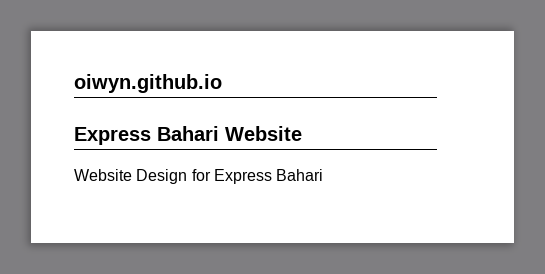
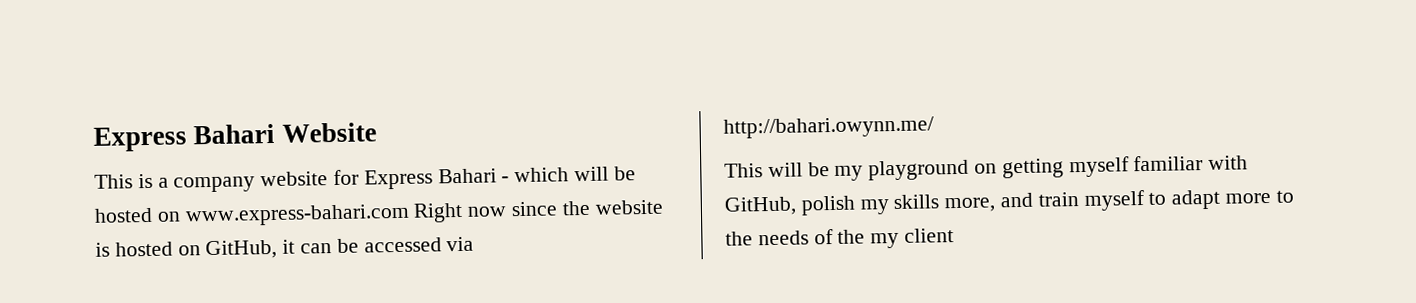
- oiwyn.github.io
- Website Design for Express Bahari
+ This is a company website for Express Bahari - which will be hosted on www.express-bahari.com Right now since the website is hosted on GitHub, it can be accessed via http://bahari.owynn.me/
+ This will be my playground on getting myself familiar with GitHub, polish my skills more, and train myself to adapt more to the needs of the my client

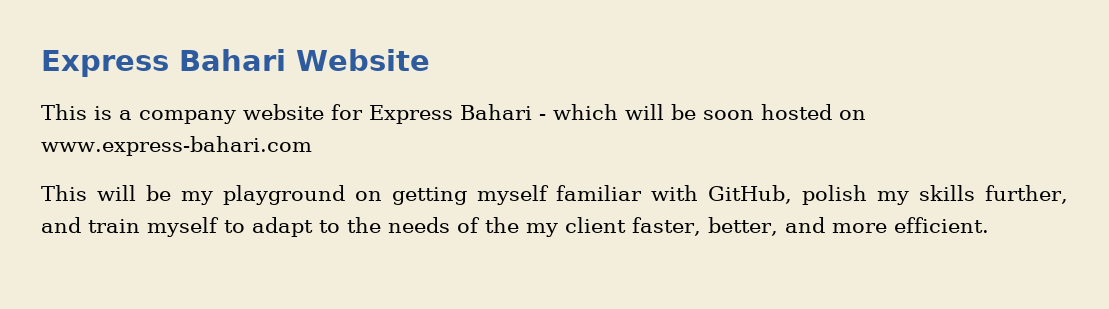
- This is a company website for Express Bahari - which will be hosted on www.express-bahari.com Right now since the website is hosted on GitHub, it can be accessed via http://bahari.owynn.me/
+ This is a company website for Express Bahari - which will be soon hosted on www.express-bahari.com
- This will be my playground on getting myself familiar with GitHub, polish my skills more, and train myself to adapt more to the needs of the my client
+ This will be my playground on getting myself familiar with GitHub, polish my skills further, and train myself to adapt to the needs of the my client faster, better, and more efficient.

